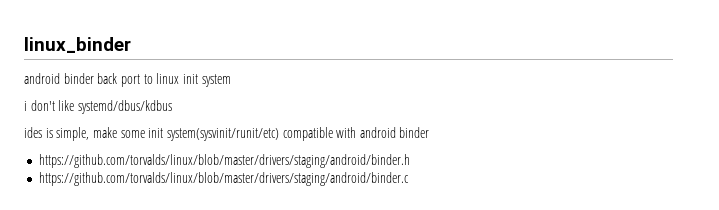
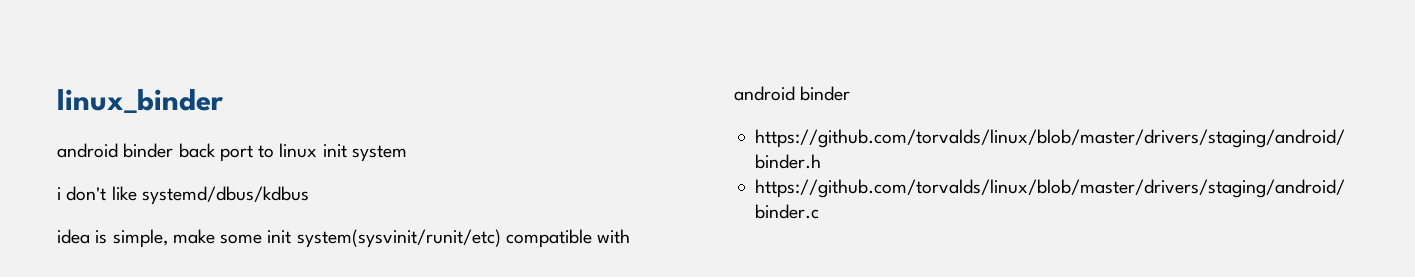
- ides is simple, make some init system(sysvinit/runit/etc) compatible with android binder
+ idea is simple, make some init system(sysvinit/runit/etc) compatible with android binder

